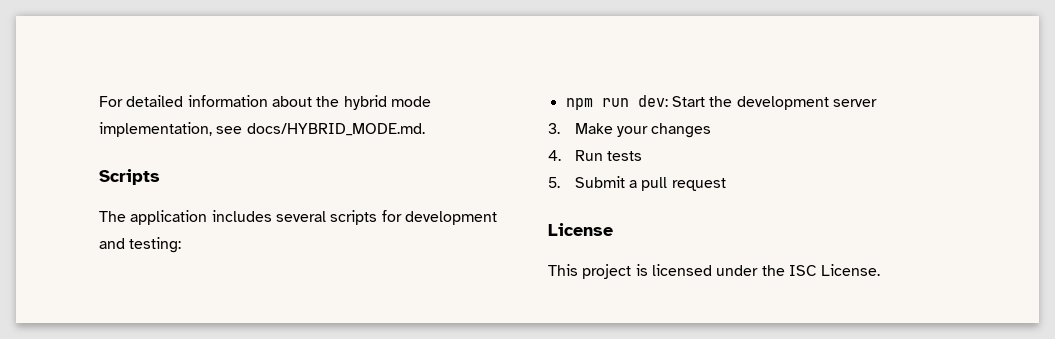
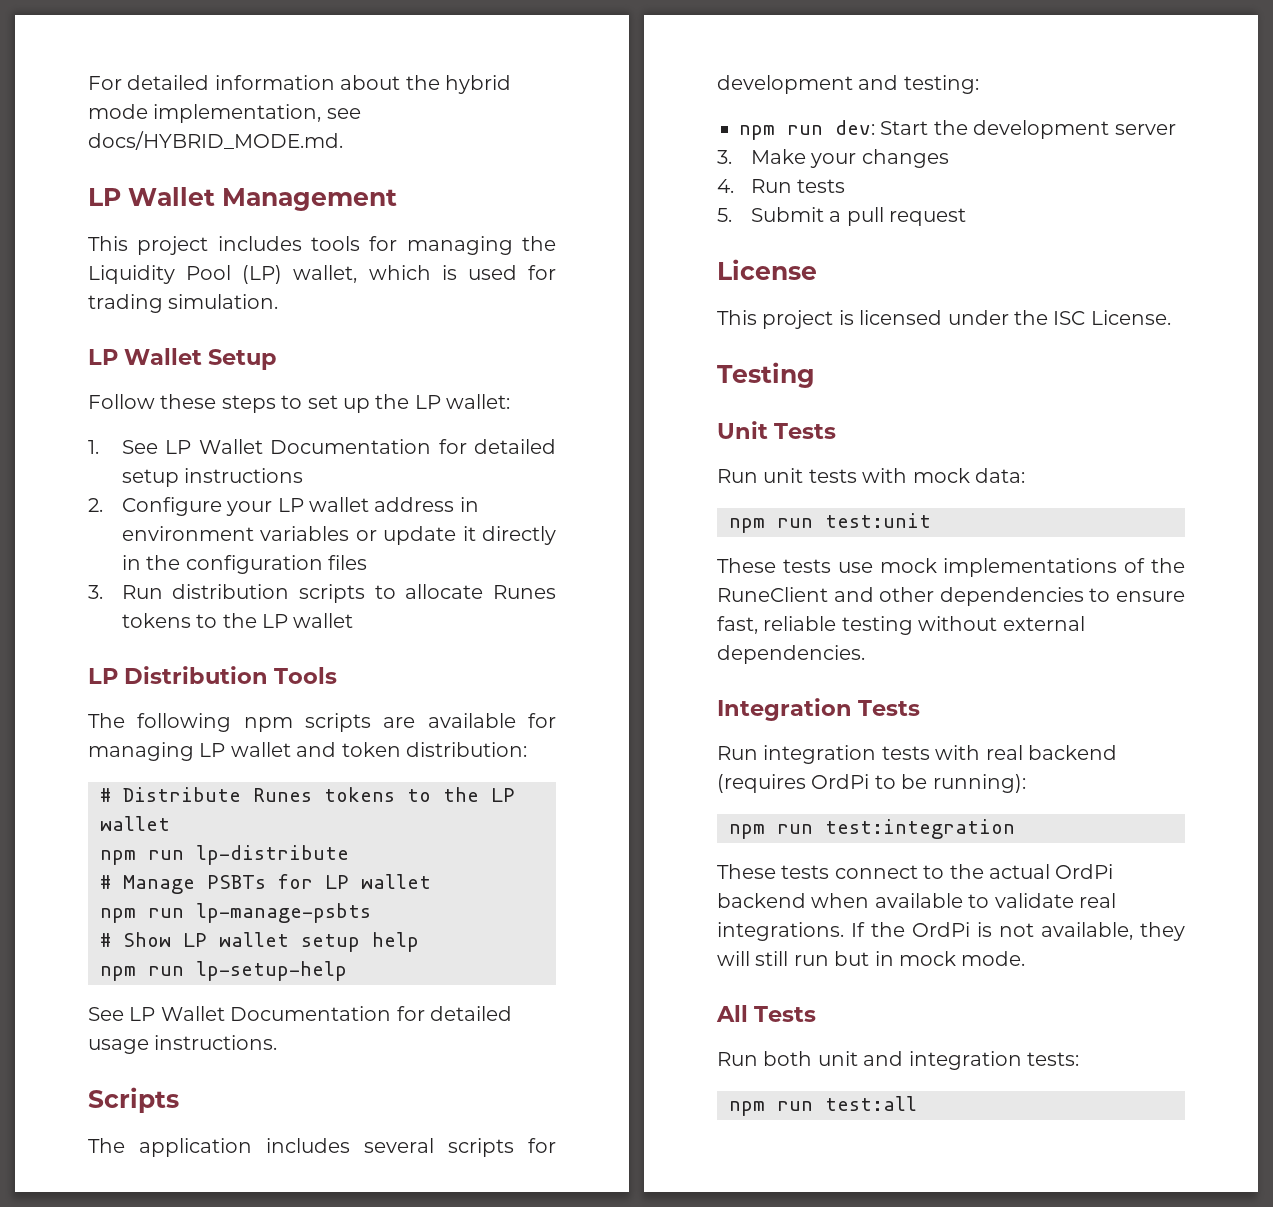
+ LP Wallet Management
+ This project includes tools for managing the Liquidity Pool (LP) wallet, which is used for trading simulation.
+ LP Wallet Setup
+ Follow these steps to set up the LP wallet:
+ 1. See LP Wallet Documentation for detailed setup instructions
+ 2. Configure your LP wallet address in environment variables or update it directly in the configuration files
+ 3. Run distribution scripts to allocate Runes tokens to the LP wallet
+ LP Distribution Tools
+ The following npm scripts are available for managing LP wallet and token distribution:
+ # Distribute Runes tokens to the LP wallet
+ npm run lp-distribute
+ # Manage PSBTs for LP wallet
+ npm run lp-manage-psbts
+ # Show LP wallet setup help
+ npm run lp-setup-help
+ See LP Wallet Documentation for detailed usage instructions.
+ Testing
+ Unit Tests
+ Run unit tests with mock data:
+ npm run test:unit
+ These tests use mock implementations of the RuneClient and other dependencies to ensure fast, reliable testing without external dependencies.
+ Integration Tests
+ Run integration tests with real backend (requires OrdPi to be running):
+ npm run test:integration
+ These tests connect to the actual OrdPi backend when available to validate real integrations. If the OrdPi is not available, they will still run but in mock mode.
+ All Tests
+ Run both unit and integration tests:
+ npm run test:all

